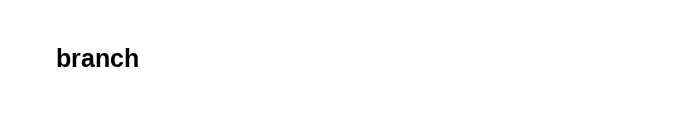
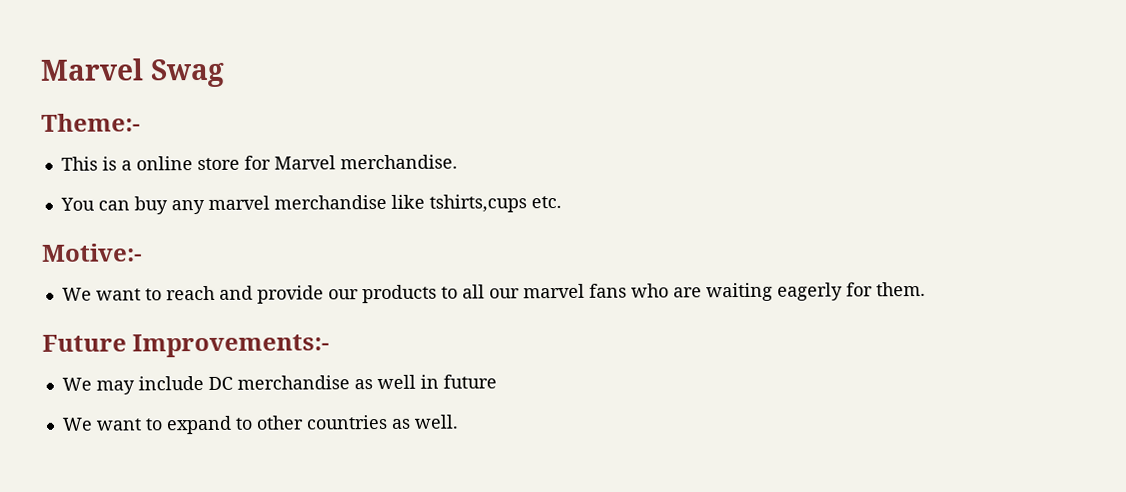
- branch
+ Marvel Swag
+ Theme:-
+ This is a online store for Marvel merchandise.
+ You can buy any marvel merchandise like tshirts,cups etc.
+ Motive:-
+ We want to reach and provide our products to all our marvel fans who are waiting eagerly for them.
+ Future Improvements:-
+ We may include DC merchandise as well in future
+ We want to expand to other countries as well.

